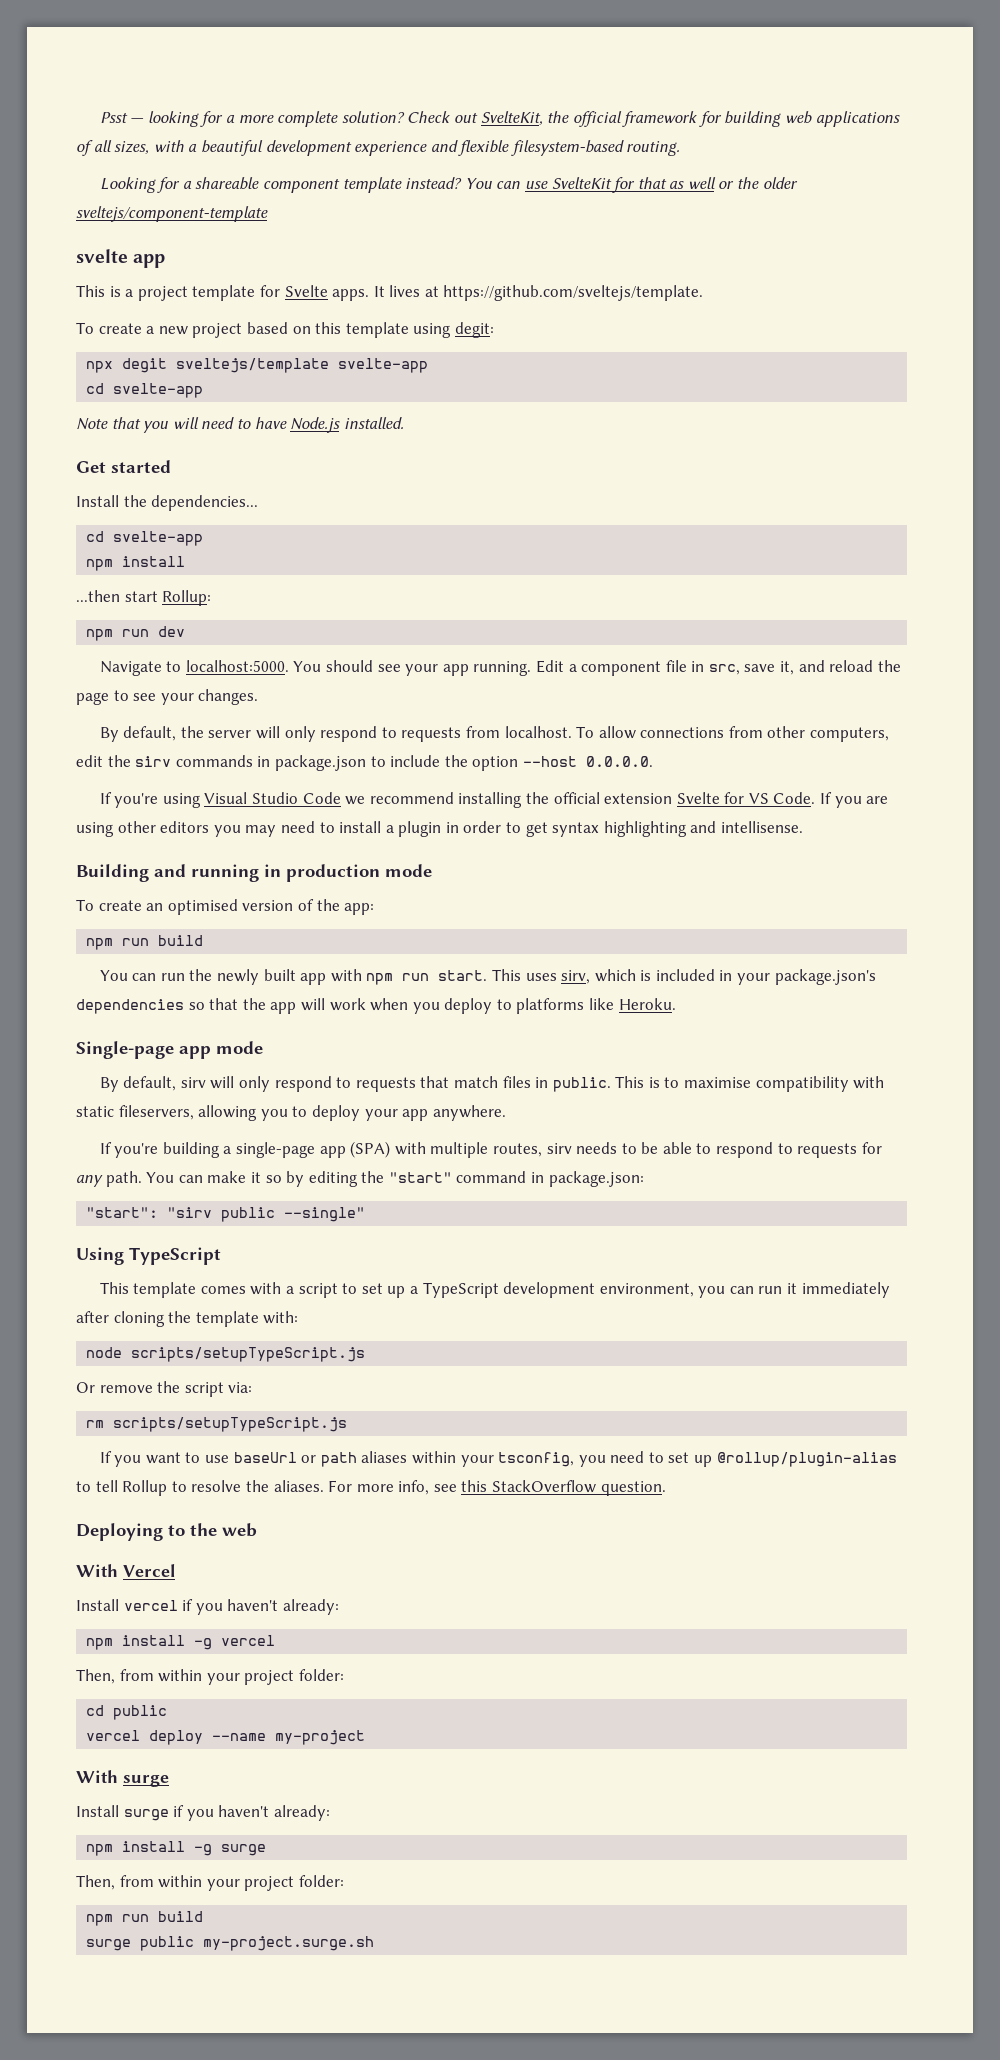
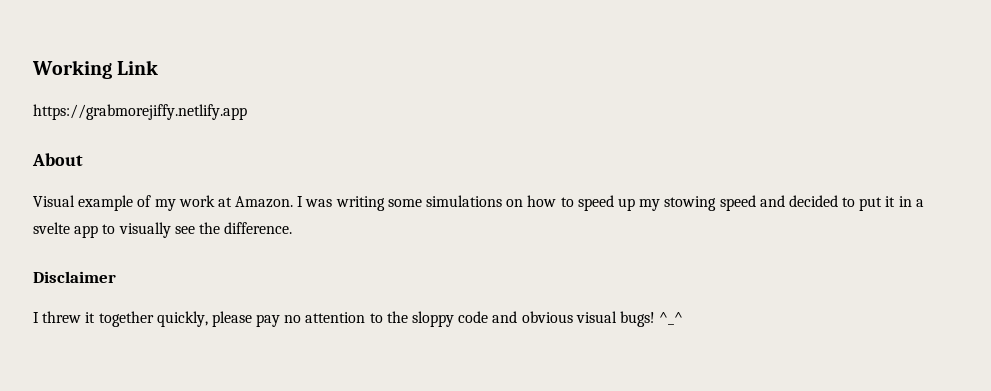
- Psst — looking for a more complete solution? Check out SvelteKit, the official framework for building web applications of all sizes, with a beautiful development experience and flexible filesystem-based routing.
- Looking for a shareable component template instead? You can use SvelteKit for that as well or the older sveltejs/component-template
- svelte app
- This is a project template for Svelte apps. It lives at https://github.com/sveltejs/template.
- To create a new project based on this template using degit:
- npx degit sveltejs/template svelte-app
- cd svelte-app
- Note that you will need to have Node.js installed.
- Get started
- Install the dependencies...
- cd svelte-app
- npm install
- ...then start Rollup:
- npm run dev
- Navigate to localhost:5000. You should see your app running. Edit a component file in src, save it, and reload the page to see your changes.
- By default, the server will only respond to requests from localhost. To allow connections from other computers, edit the sirv commands in package.json to include the option --host 0.0.0.0.
- If you're using Visual Studio Code we recommend installing the official extension Svelte for VS Code. If you are using other editors you may need to install a plugin in order to get syntax highlighting and intellisense.
- Building and running in production mode
- To create an optimised version of the app:
- npm run build
- You can run the newly built app with npm run start. This uses sirv, which is included in your package.json's dependencies so that the app will work when you deploy to platforms like Heroku.
- Single-page app mode
- By default, sirv will only respond to requests that match files in public. This is to maximise compatibility with static fileservers, allowing you to deploy your app anywhere.
- If you're building a single-page app (SPA) with multiple routes, sirv needs to be able to respond to requests for any path. You can make it so by editing the "start" command in package.json:
- "start": "sirv public --single"
- Using TypeScript
- This template comes with a script to set up a TypeScript development environment, you can run it immediately after cloning the template with:
- node scripts/setupTypeScript.js
- Or remove the script via:
- rm scripts/setupTypeScript.js
- If you want to use baseUrl or path aliases within your tsconfig, you need to set up @rollup/plugin-alias to tell Rollup to resolve the aliases. For more info, see this StackOverflow question.
- Deploying to the web
- With Vercel
- Install vercel if you haven't already:
- npm install -g vercel
- Then, from within your project folder:
- cd public
- vercel deploy --name my-project
- With surge
- Install surge if you haven't already:
- npm install -g surge
- Then, from within your project folder:
- npm run build
- surge public my-project.surge.sh
+ Working Link
+ https://grabmorejiffy.netlify.app
+ About
+ Visual example of my work at Amazon. I was writing some simulations on how to speed up my stowing speed and decided to put it in a svelte app to visually see the difference.
+ Disclaimer
+ I threw it together quickly, please pay no attention to the sloppy code and obvious visual bugs! ^_^

